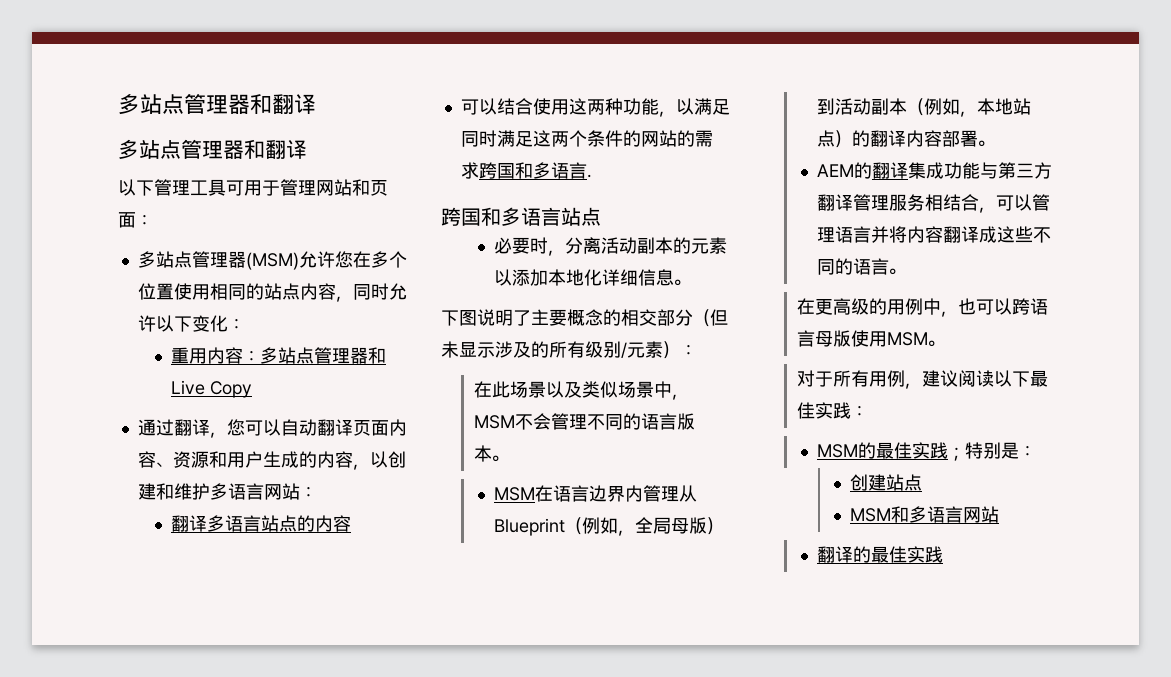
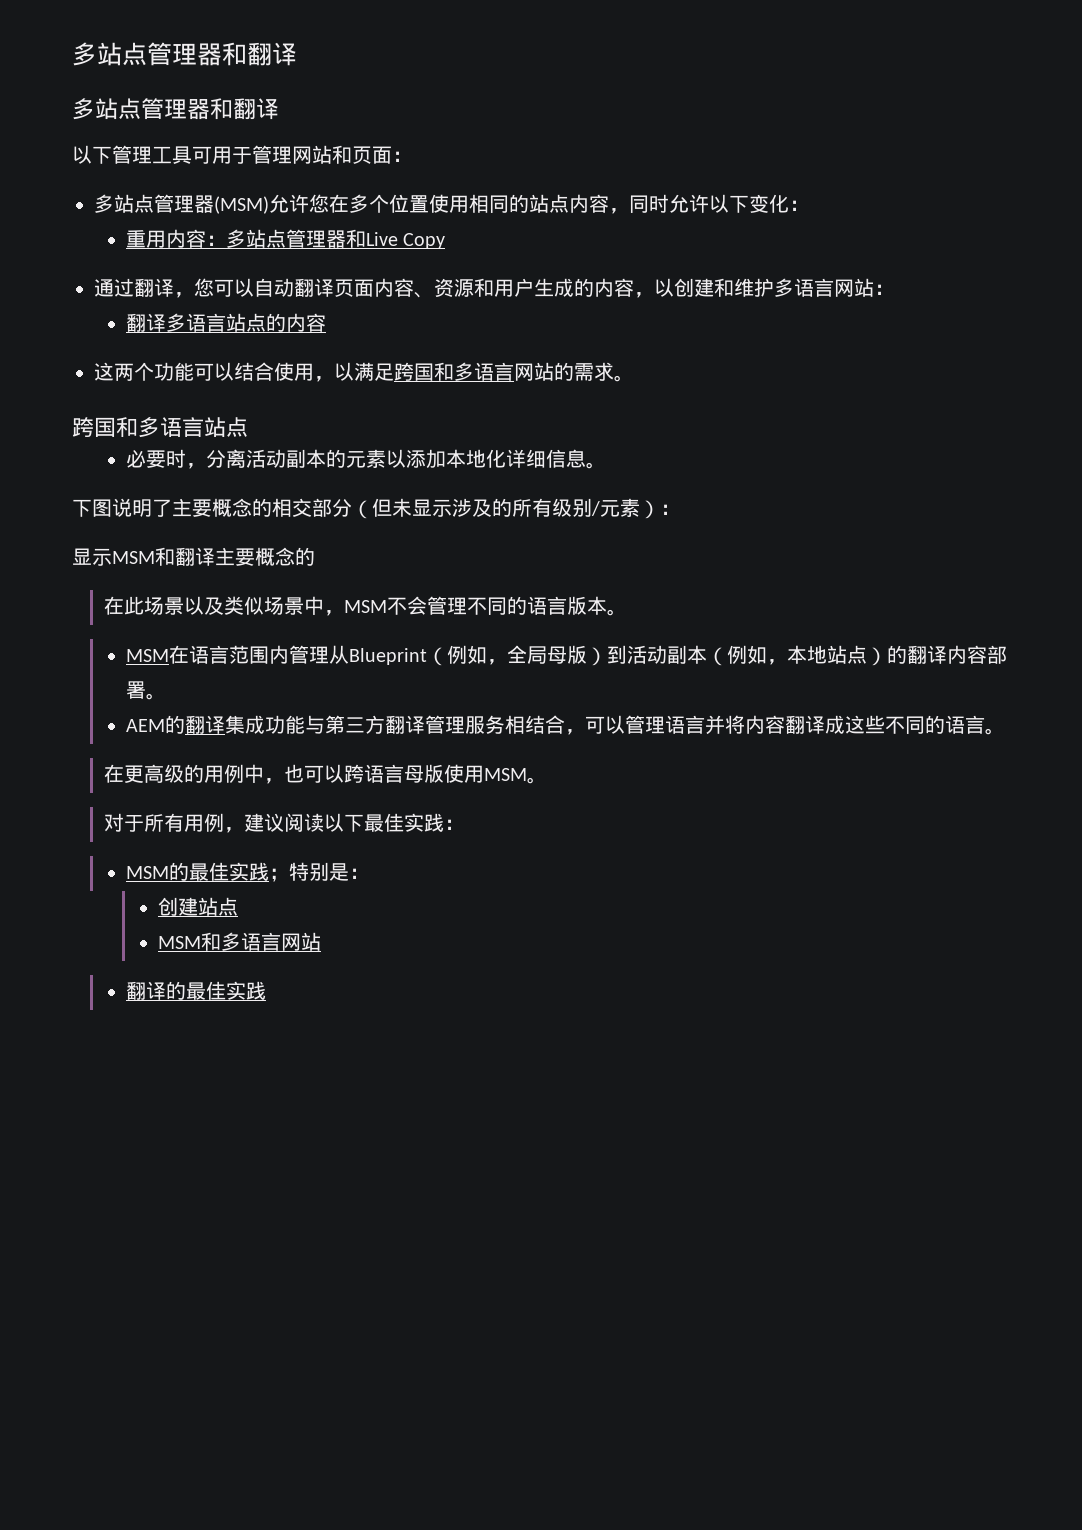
- 可以结合使用这两种功能，以满足同时满足这两个条件的网站的需求跨国和多语言.
+ 这两个功能可以结合使用，以满足跨国和多语言网站的需求。
+ 显示MSM和翻译主要概念的
- MSM在语言边界内管理从Blueprint（例如，全局母版）到活动副本（例如，本地站点）的翻译内容部署。
+ MSM在语言范围内管理从Blueprint（例如，全局母版）到活动副本（例如，本地站点）的翻译内容部署。

